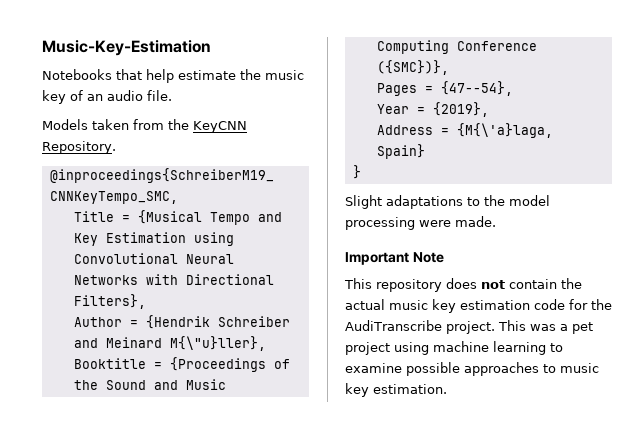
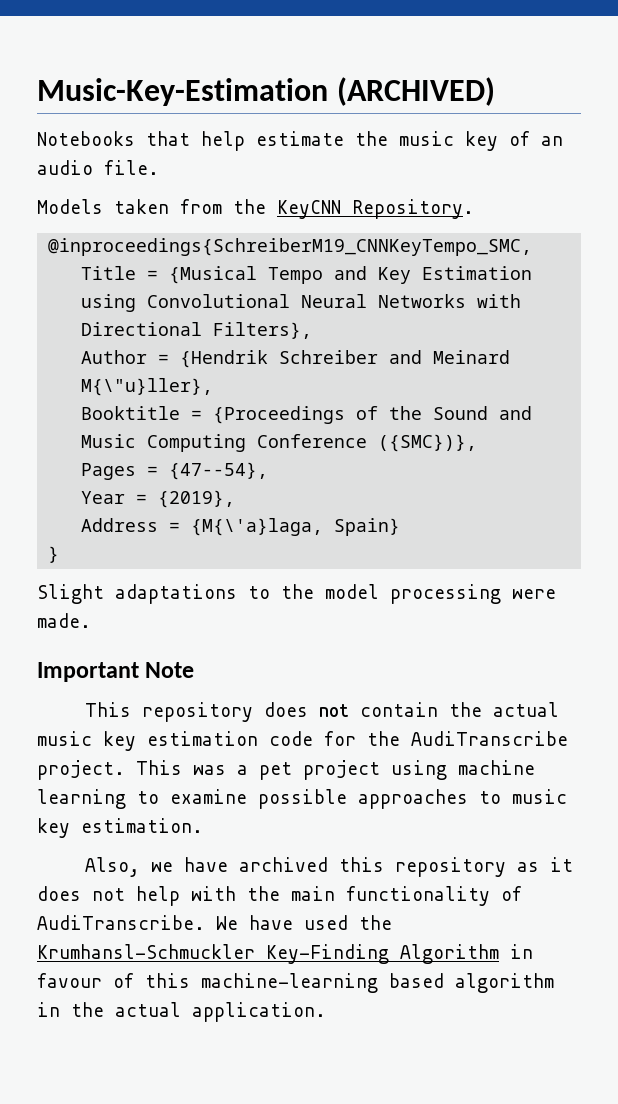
- Music-Key-Estimation
+ Music-Key-Estimation (ARCHIVED)
+ Also, we have archived this repository as it does not help with the main functionality of AudiTranscribe. We have used the Krumhansl-Schmuckler Key-Finding Algorithm in favour of this machine-learning based algorithm in the actual application.

